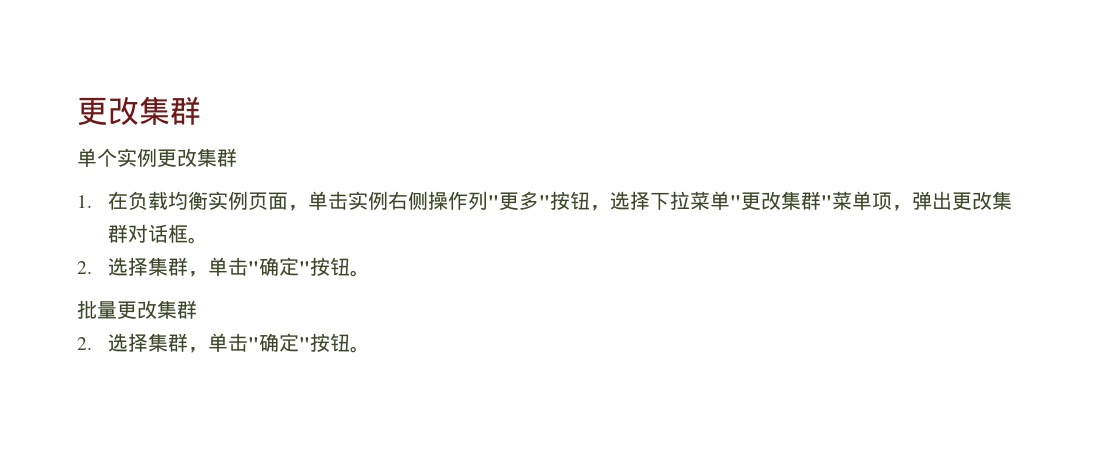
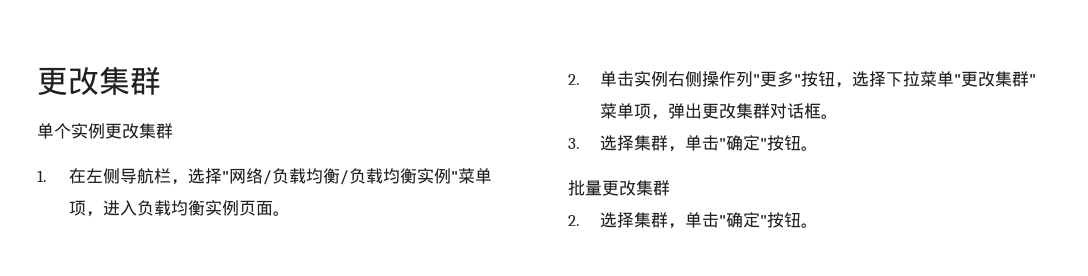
- 1.在负载均衡实例页面，单击实例右侧操作列"更多"按钮，选择下拉菜单"更改集群"菜单项，弹出更改集群对话框。
- 2.选择集群，单击"确定"按钮。
+ 1.在左侧导航栏，选择"网络/负载均衡/负载均衡实例"菜单项，进入负载均衡实例页面。
+ 2.单击实例右侧操作列"更多"按钮，选择下拉菜单"更改集群"菜单项，弹出更改集群对话框。
+ 3.选择集群，单击"确定"按钮。

